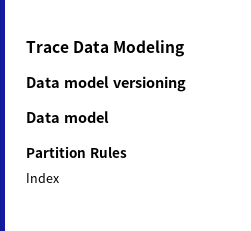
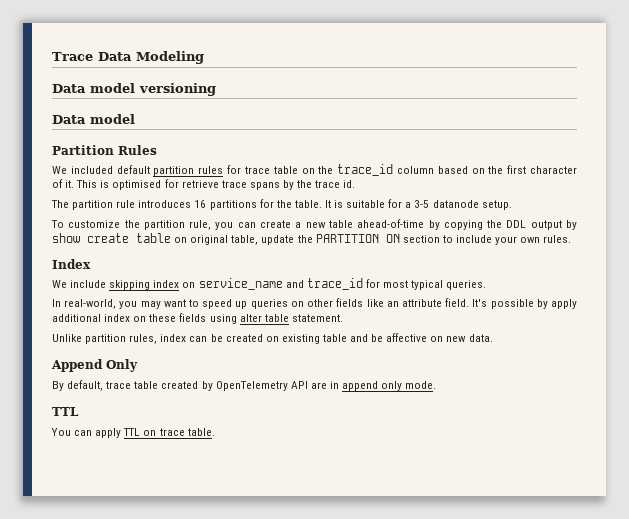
+ We included default partition rules for trace table on the trace_id column based on the first character of it. This is optimised for retrieve trace spans by the trace id.
+ The partition rule introduces 16 partitions for the table. It is suitable for a 3-5 datanode setup.
+ To customize the partition rule, you can create a new table ahead-of-time by copying the DDL output by show create table on original table, update the PARTITION ON section to include your own rules.
  Index
+ We include skipping index on service_name and trace_id for most typical queries.
+ In real-world, you may want to speed up queries on other fields like an attribute field. It's possible by apply additional index on these fields using alter table statement.
+ Unlike partition rules, index can be created on existing table and be affective on new data.
+ Append Only
+ By default, trace table created by OpenTelemetry API are in append only mode.
+ TTL
+ You can apply TTL on trace table.

